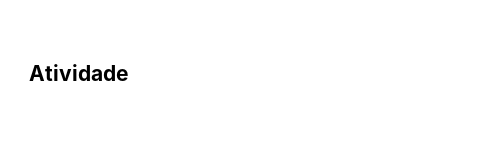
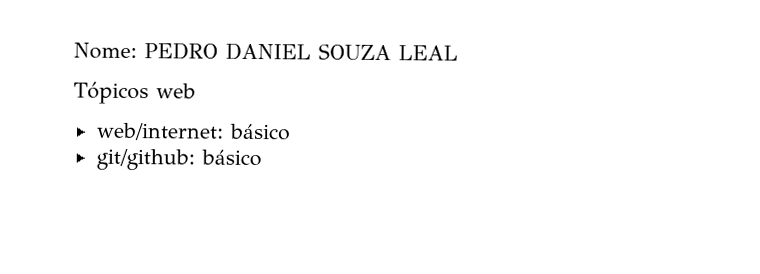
- Atividade
+ Nome: PEDRO DANIEL SOUZA LEAL
+ Tópicos web
+ web/internet: básico
+ git/github: básico

